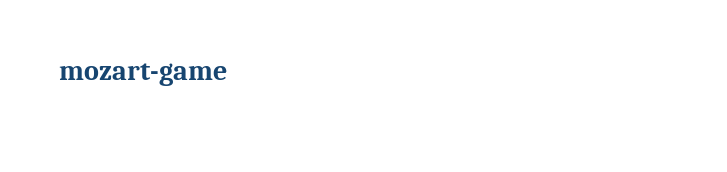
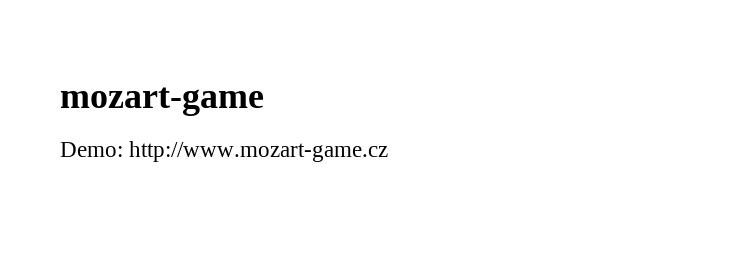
+ Demo: http://www.mozart-game.cz

